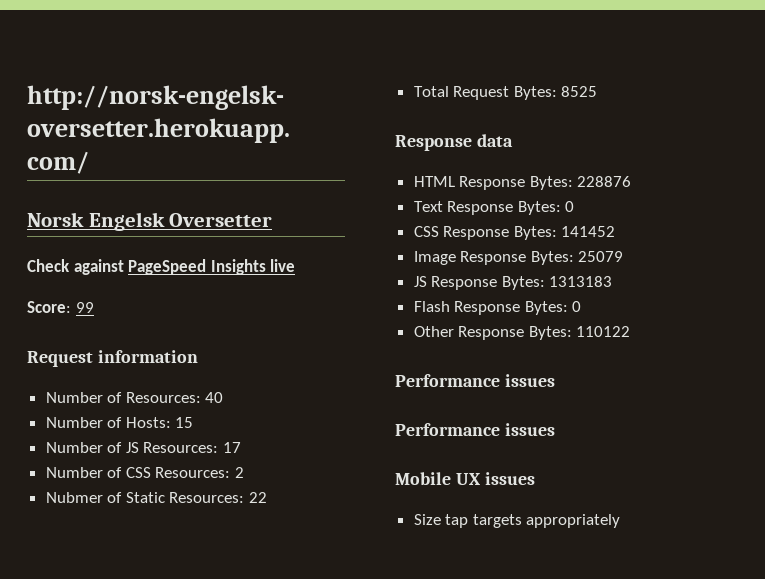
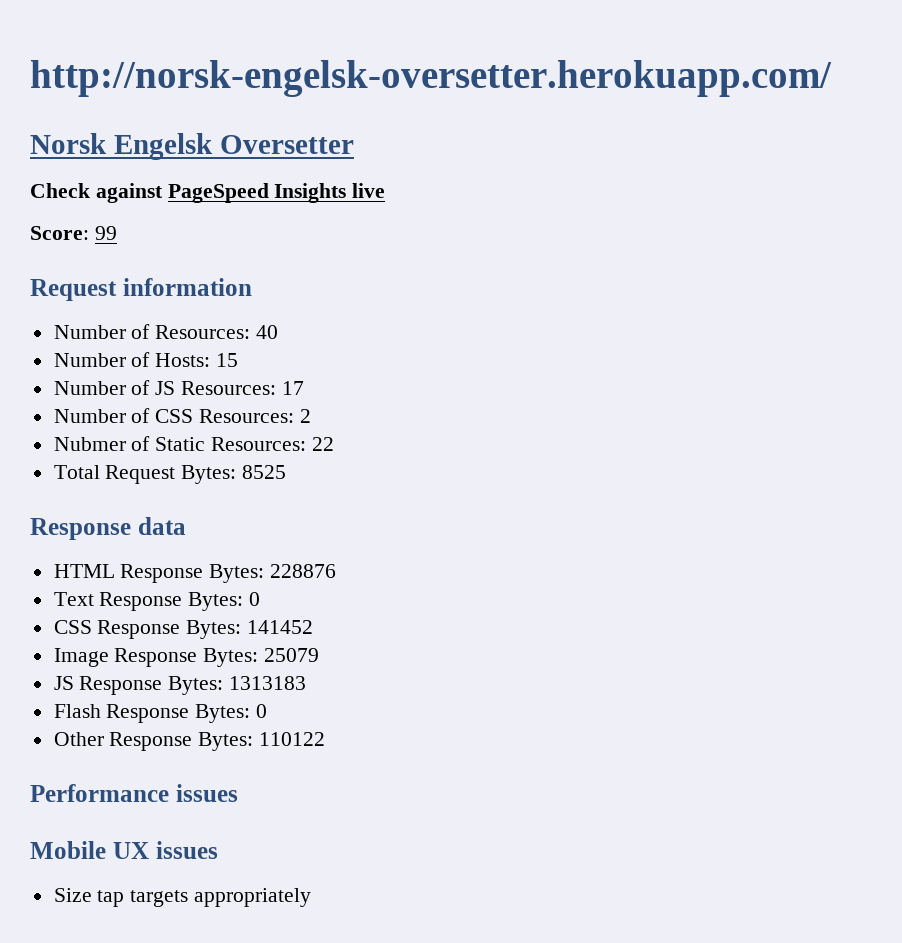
  Other Response Bytes: 110122
- Performance issues

